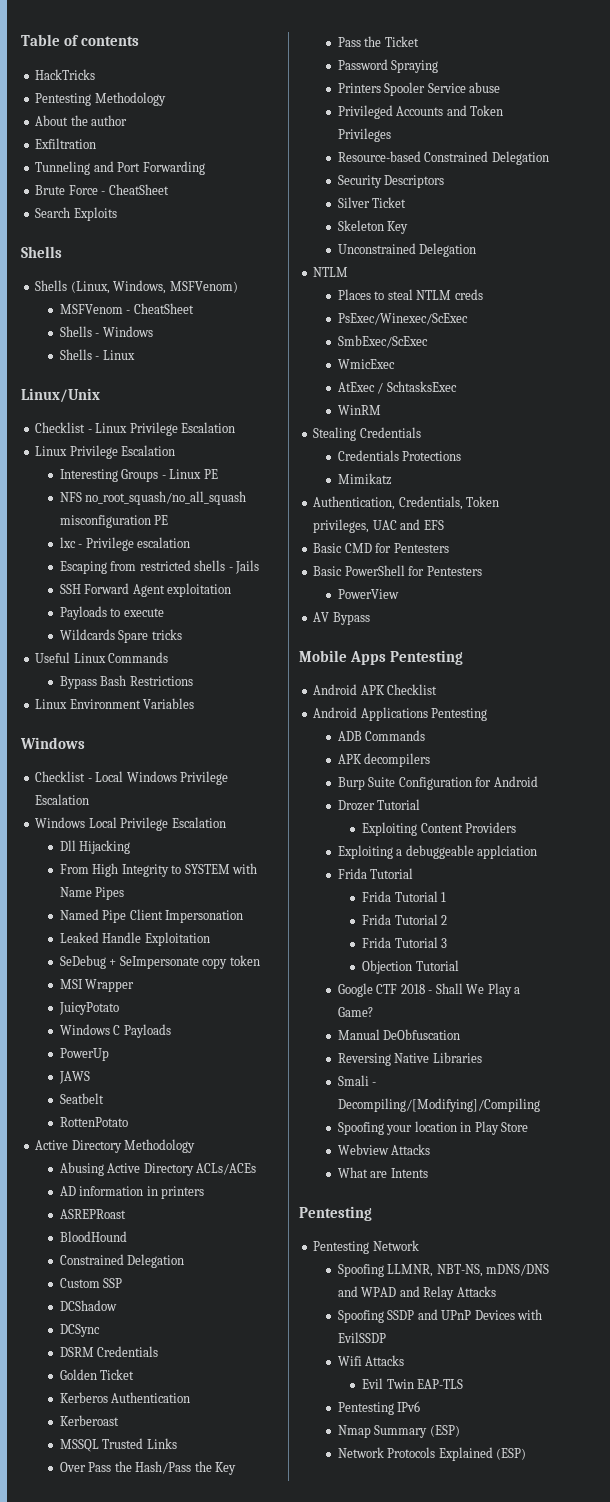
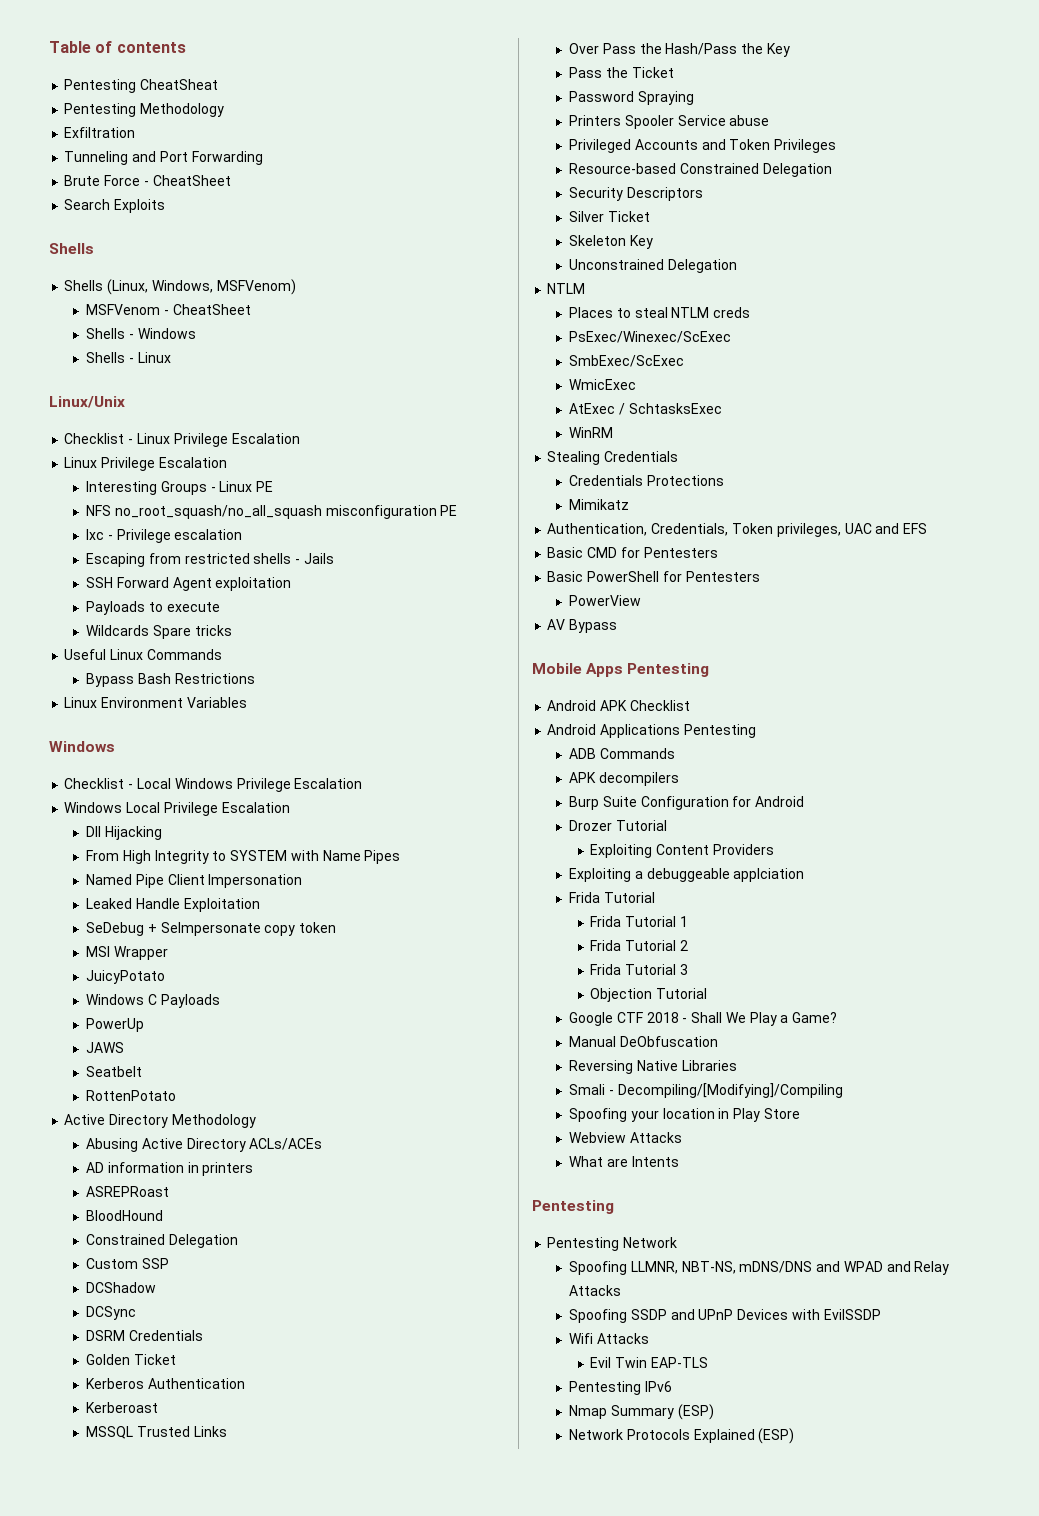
- HackTricks
+ Pentesting CheatSheat
- About the author

